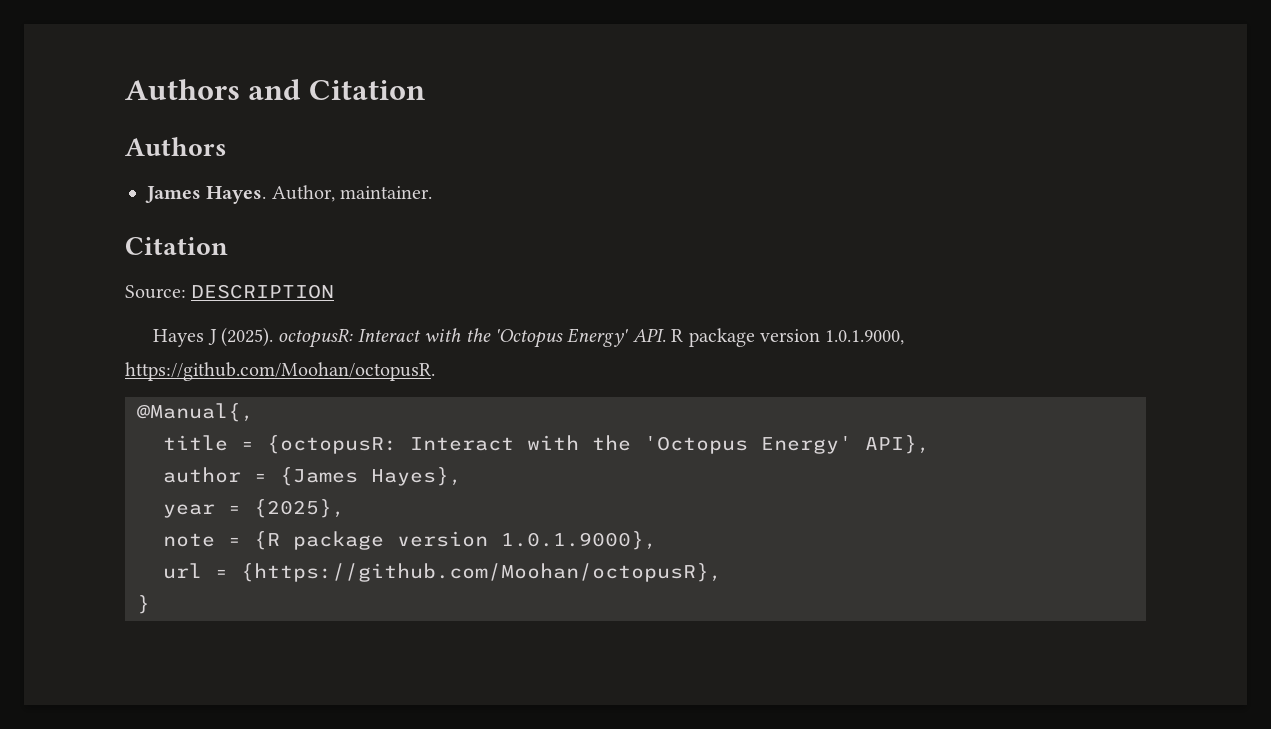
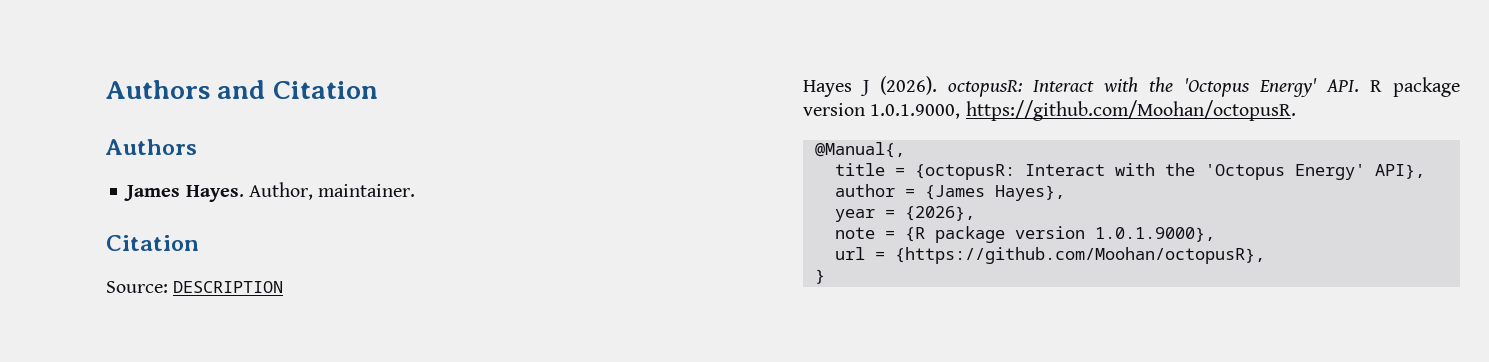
- Hayes J (2025). octopusR: Interact with the 'Octopus Energy' API. R package version 1.0.1.9000, https://github.com/Moohan/octopusR.
+ Hayes J (2026). octopusR: Interact with the 'Octopus Energy' API. R package version 1.0.1.9000, https://github.com/Moohan/octopusR.
- year = {2025},
+ year = {2026},

